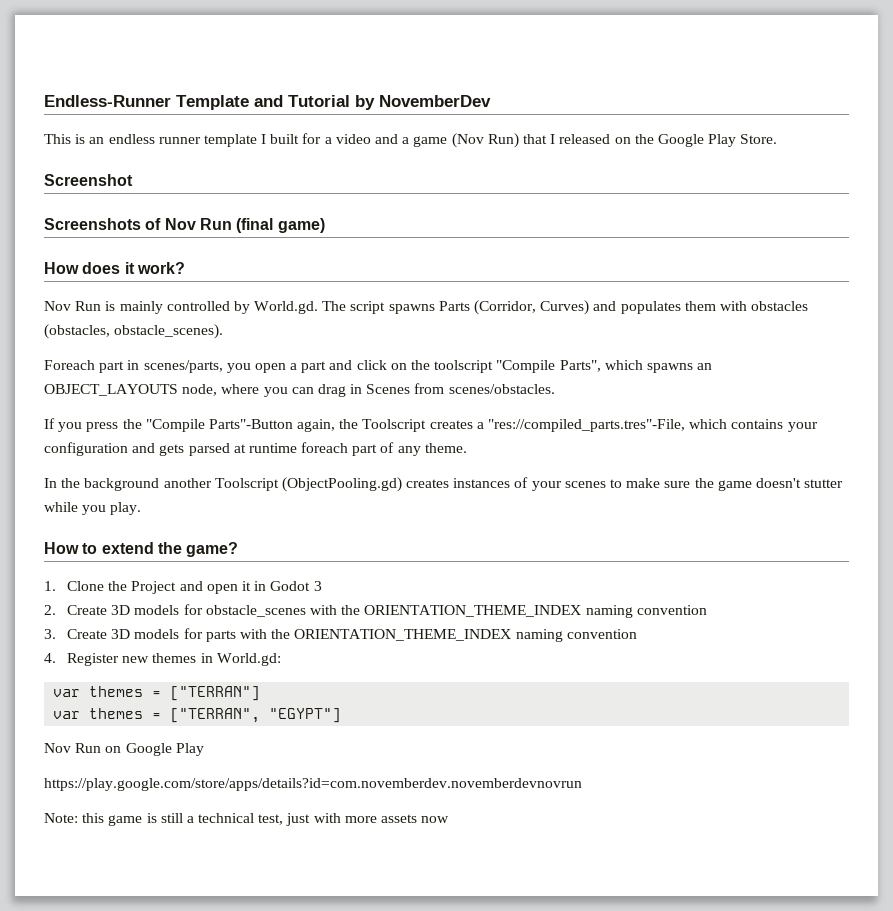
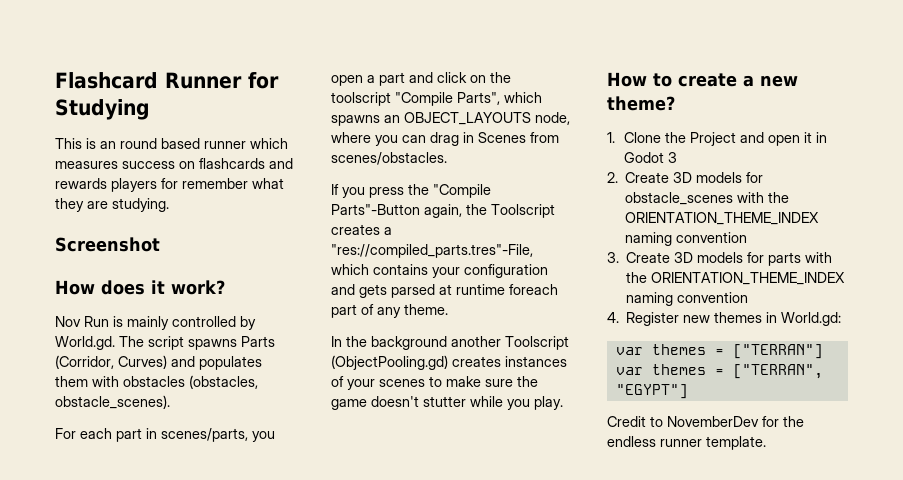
- Endless-Runner Template and Tutorial by NovemberDev
- This is an endless runner template I built for a video and a game (Nov Run) that I released on the Google Play Store.
+ Flashcard Runner for Studying
+ This is an round based runner which measures success on flashcards and rewards players for remember what they are studying.
  Screenshot
- Screenshots of Nov Run (final game)
- Foreach part in scenes/parts, you open a part and click on the toolscript "Compile Parts", which spawns an OBJECT_LAYOUTS node, where you can drag in Scenes from scenes/obstacles.
+ For each part in scenes/parts, you open a part and click on the toolscript "Compile Parts", which spawns an OBJECT_LAYOUTS node, where you can drag in Scenes from scenes/obstacles.
- How to extend the game?
+ How to create a new theme?
- Nov Run on Google Play
- https://play.google.com/store/apps/details?id=com.novemberdev.novemberdevnovrun
- Note: this game is still a technical test, just with more assets now
+ Credit to NovemberDev for the endless runner template.

